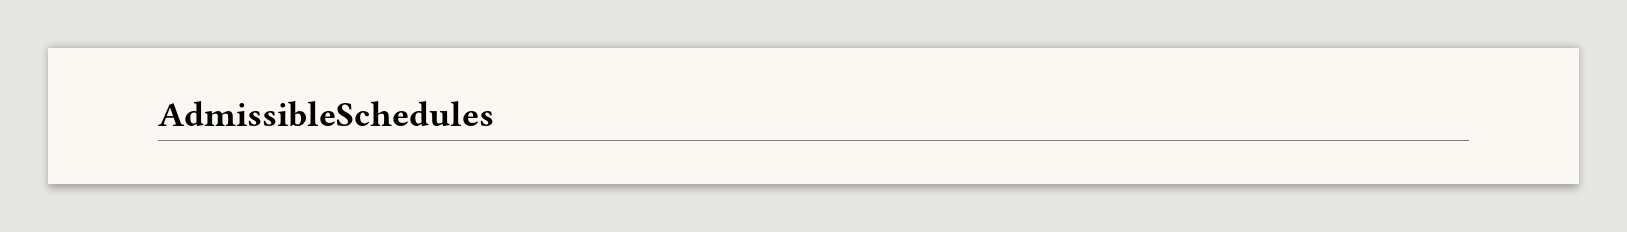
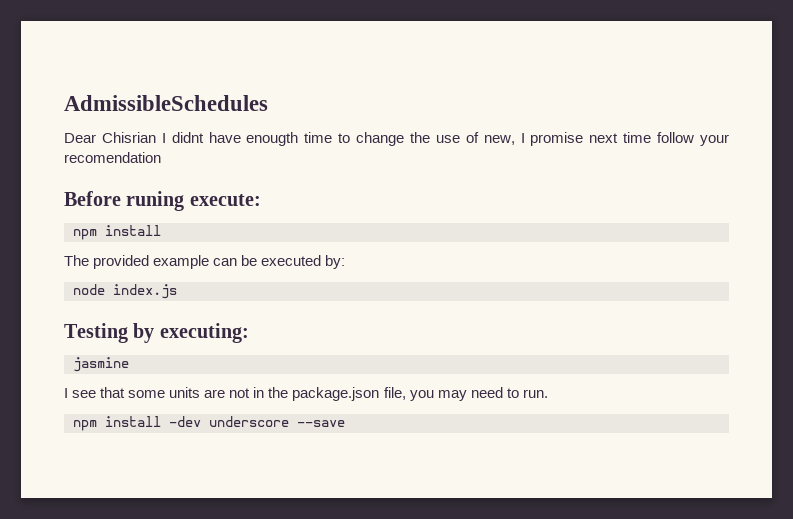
+ Dear Chisrian I didnt have enougth time to change the use of new, I promise next time follow your recomendation
+ Before runing execute:
+ npm install
+ The provided example can be executed by:
+ node index.js
+ Testing by executing:
+ jasmine
+ I see that some units are not in the package.json file, you may need to run.
+ npm install -dev underscore --save

